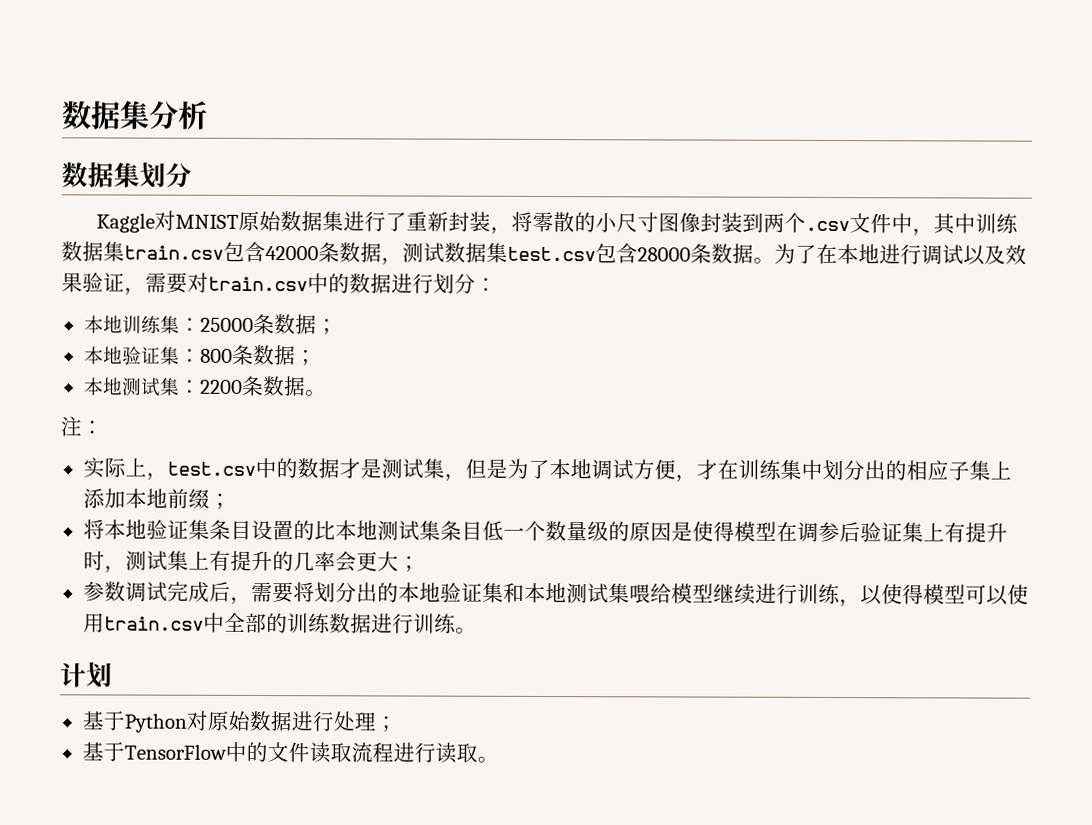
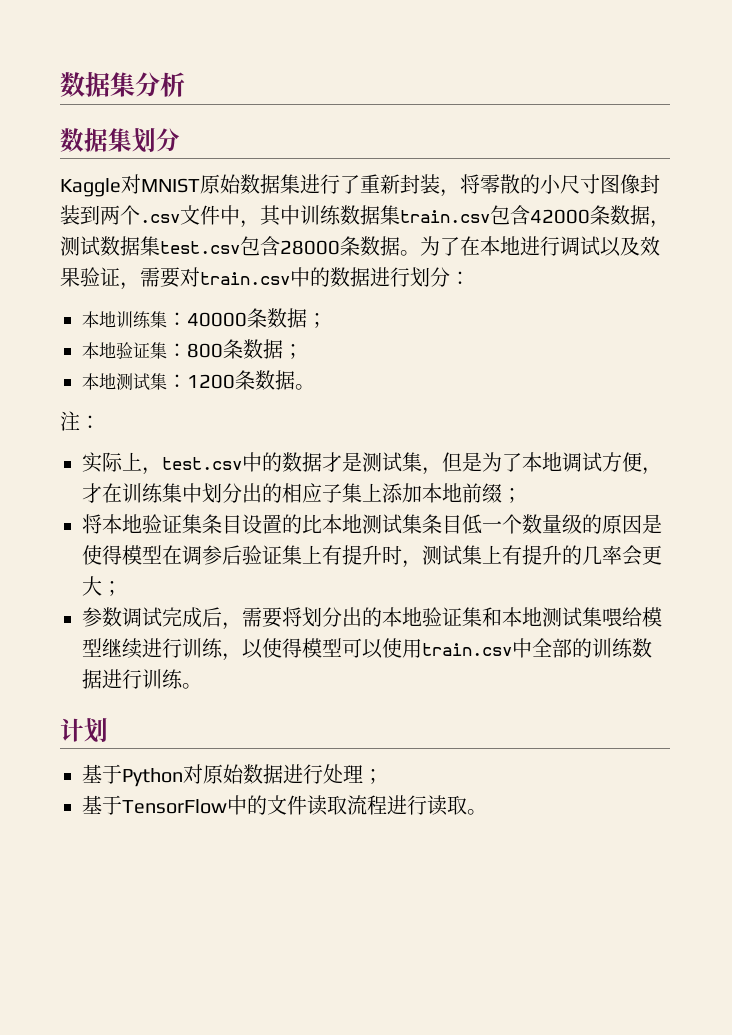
- 本地训练集：25000条数据；
+ 本地训练集：40000条数据；
- 本地测试集：2200条数据。
+ 本地测试集：1200条数据。

